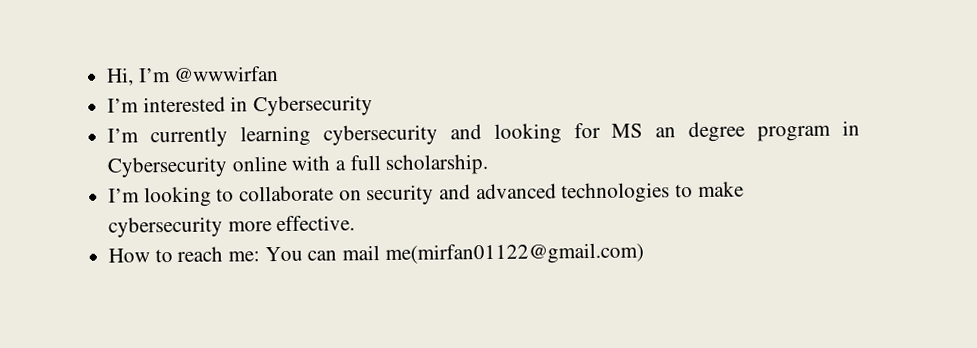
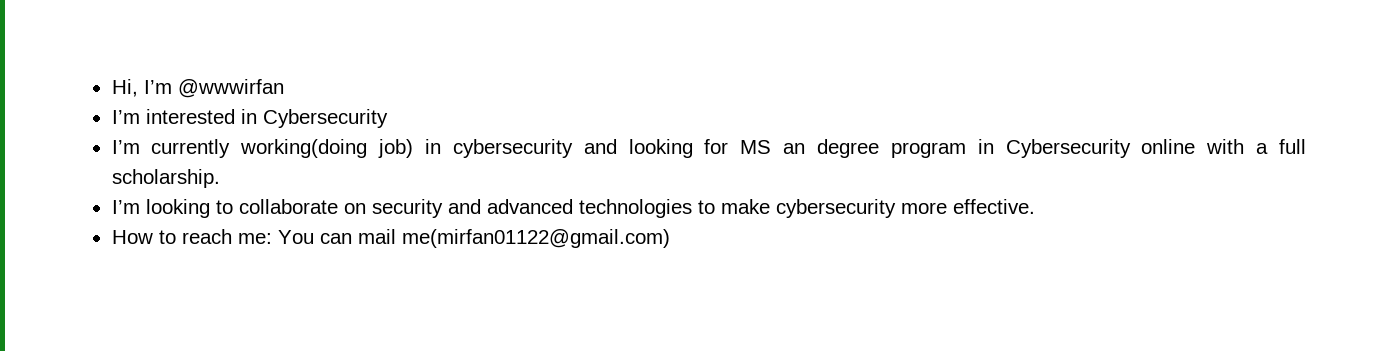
- I’m currently learning cybersecurity and looking for MS an degree program in Cybersecurity online with a full scholarship.
+ I’m currently working(doing job) in cybersecurity and looking for MS an degree program in Cybersecurity online with a full scholarship.

